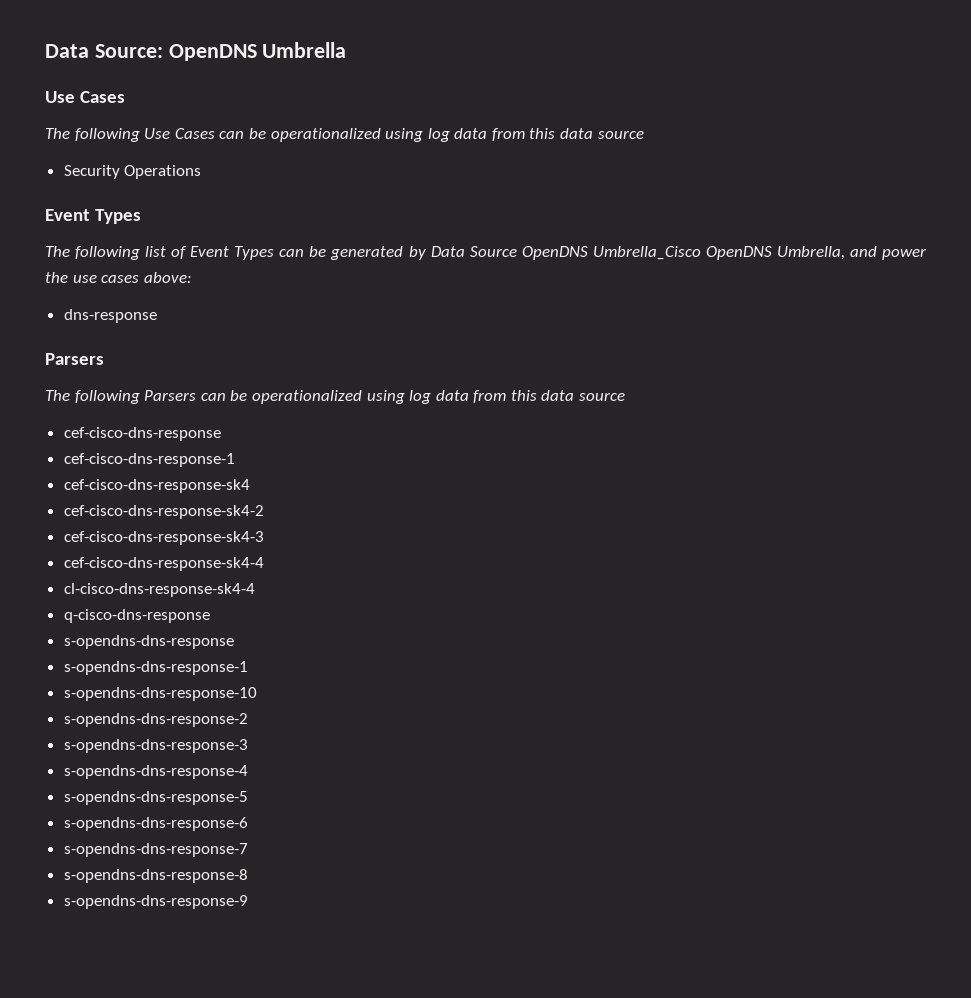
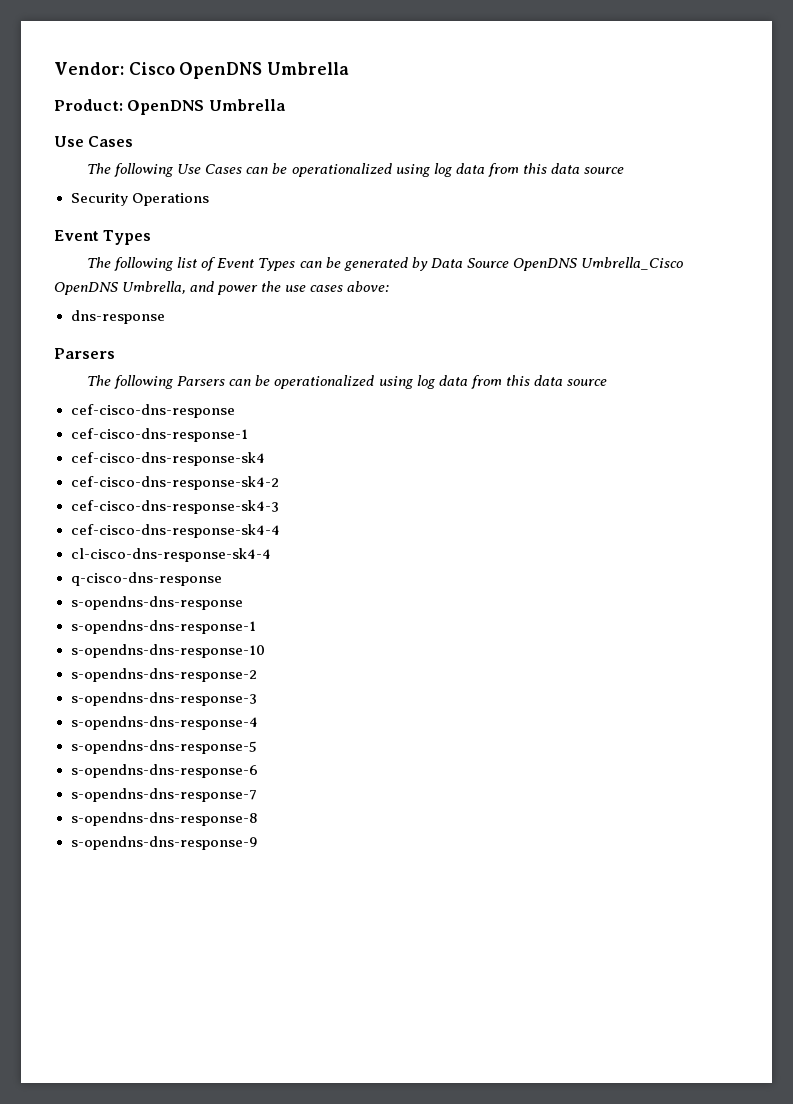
- Data Source: OpenDNS Umbrella
+ Vendor: Cisco OpenDNS Umbrella
+ Product: OpenDNS Umbrella

